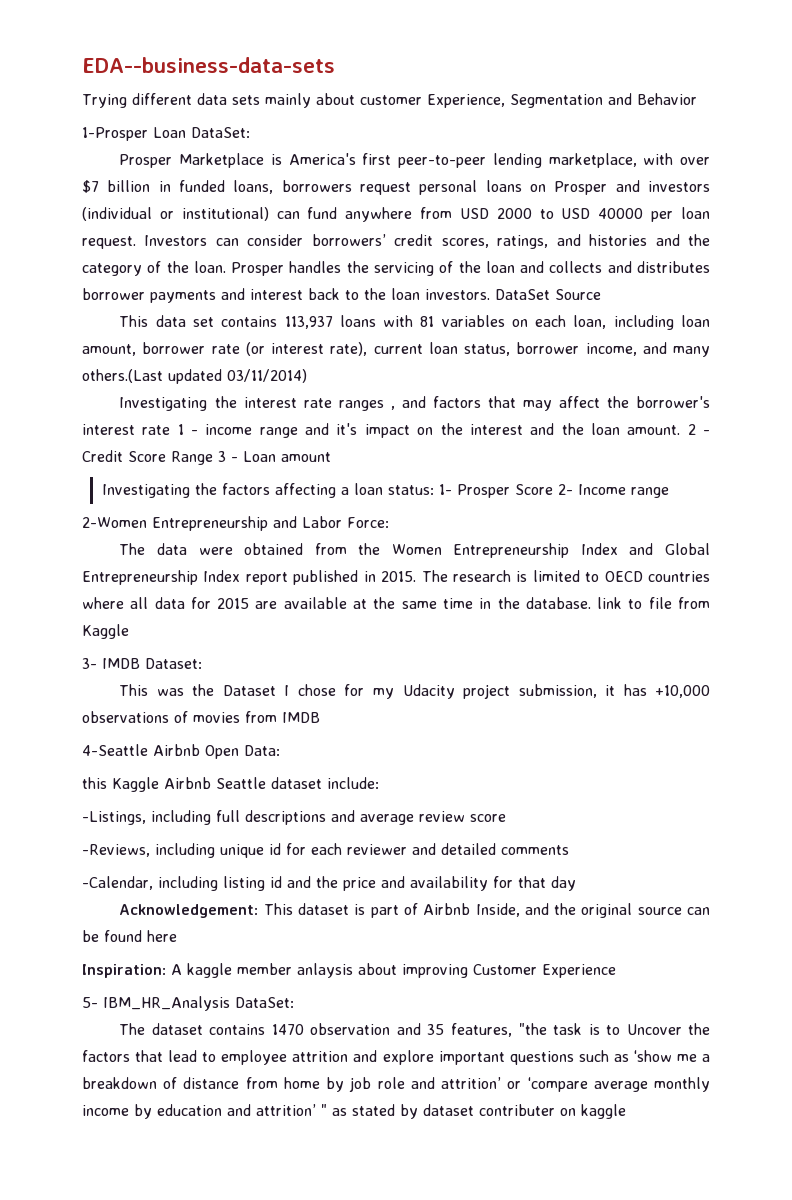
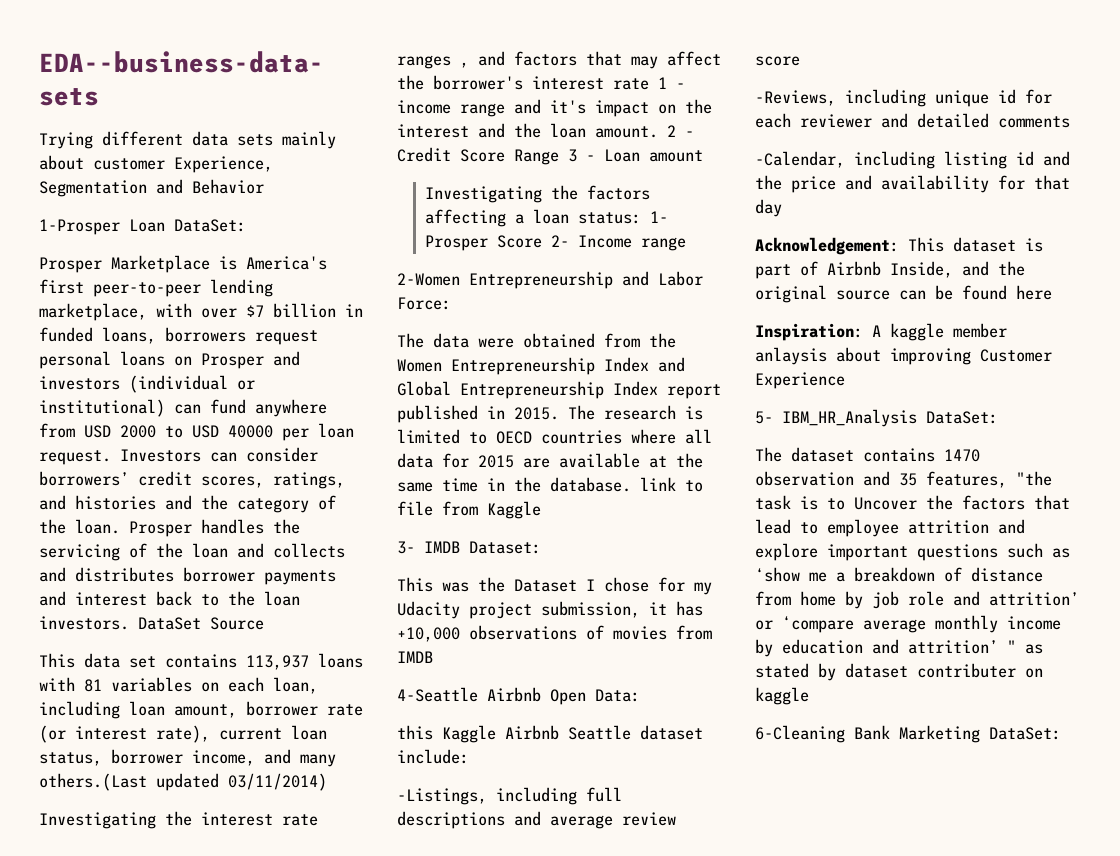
+ 6-Cleaning Bank Marketing DataSet:

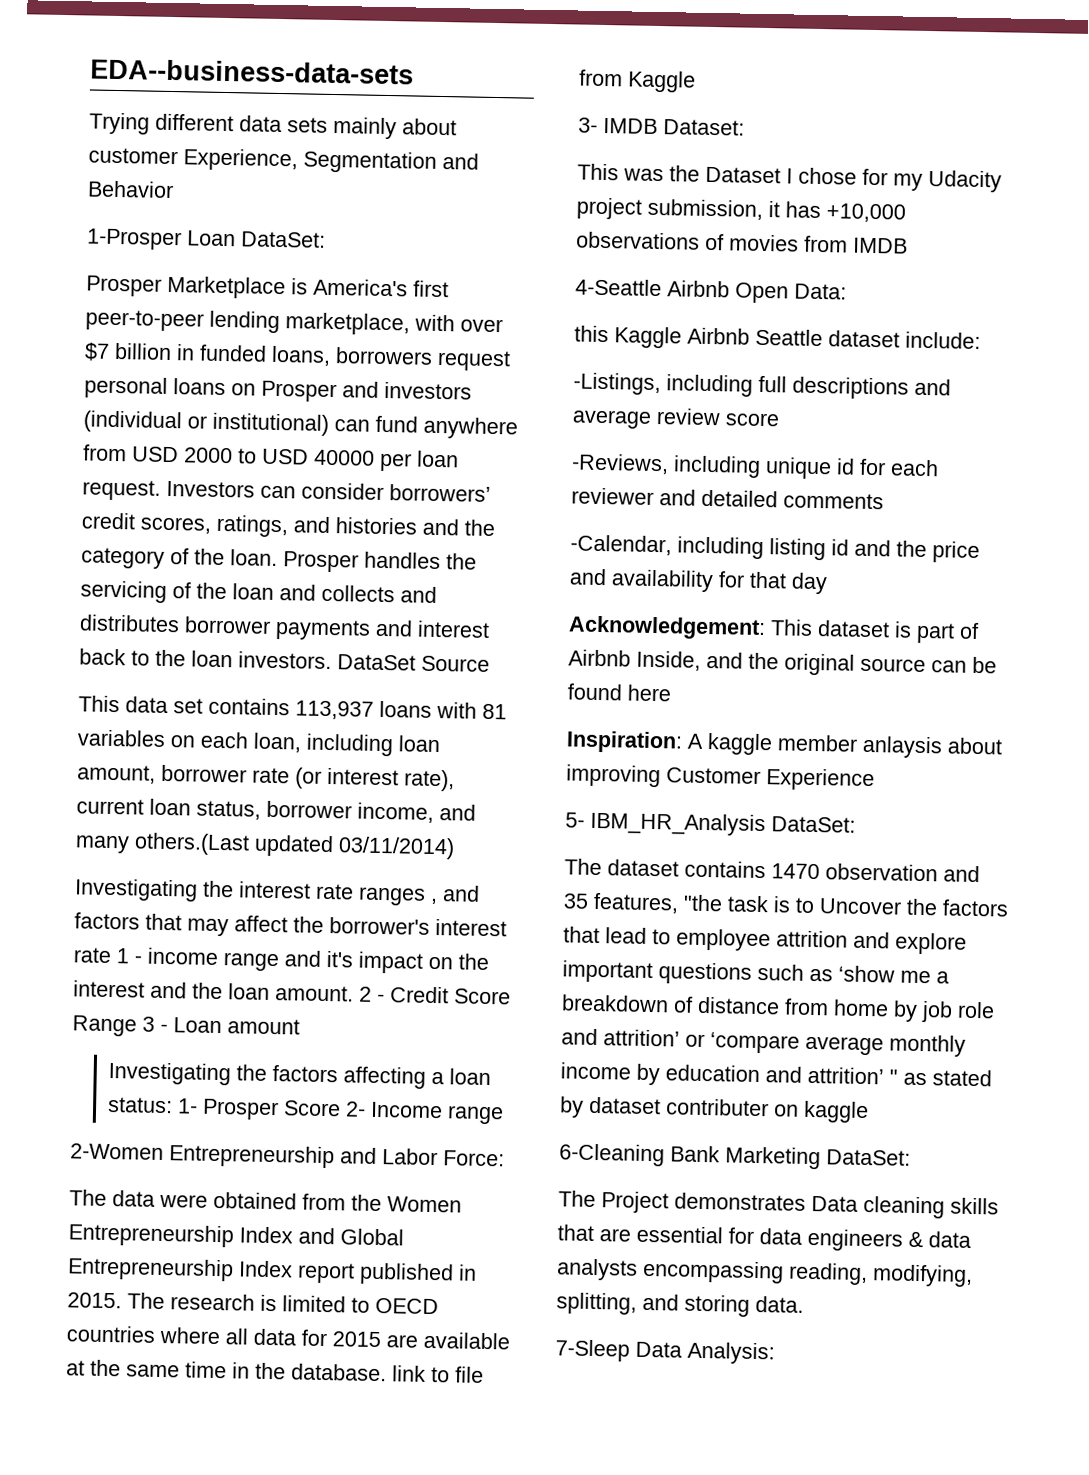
+ The Project demonstrates Data cleaning skills that are essential for data engineers & data analysts encompassing reading, modifying, splitting, and storing data.
+ 7-Sleep Data Analysis:

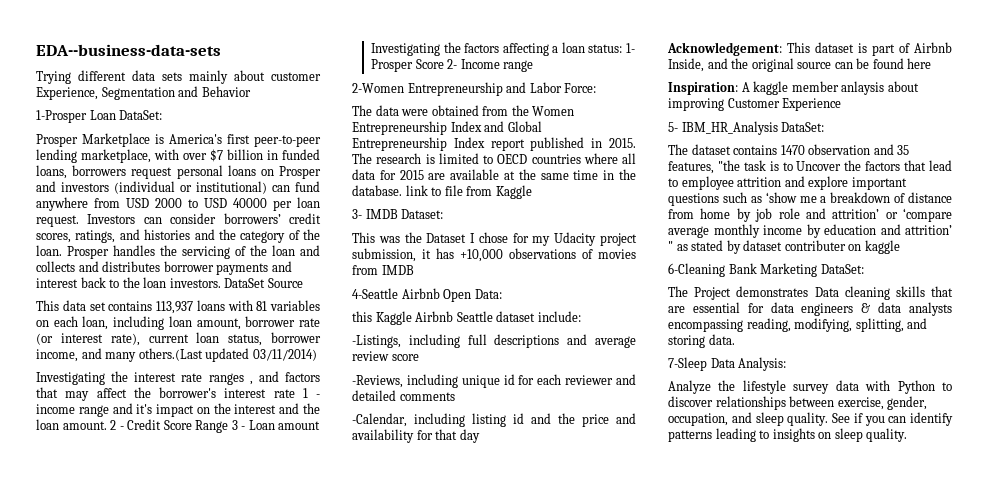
+ Analyze the lifestyle survey data with Python to discover relationships between exercise, gender, occupation, and sleep quality. See if you can identify patterns leading to insights on sleep quality.

